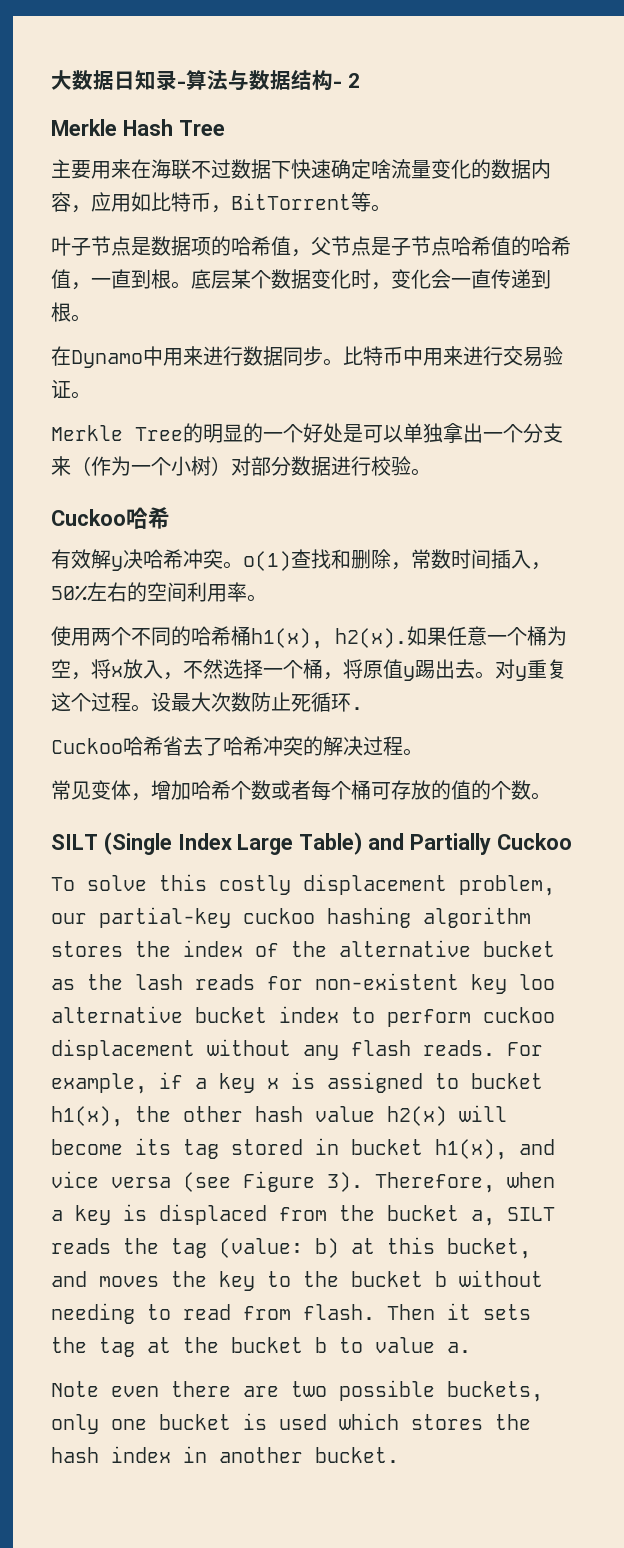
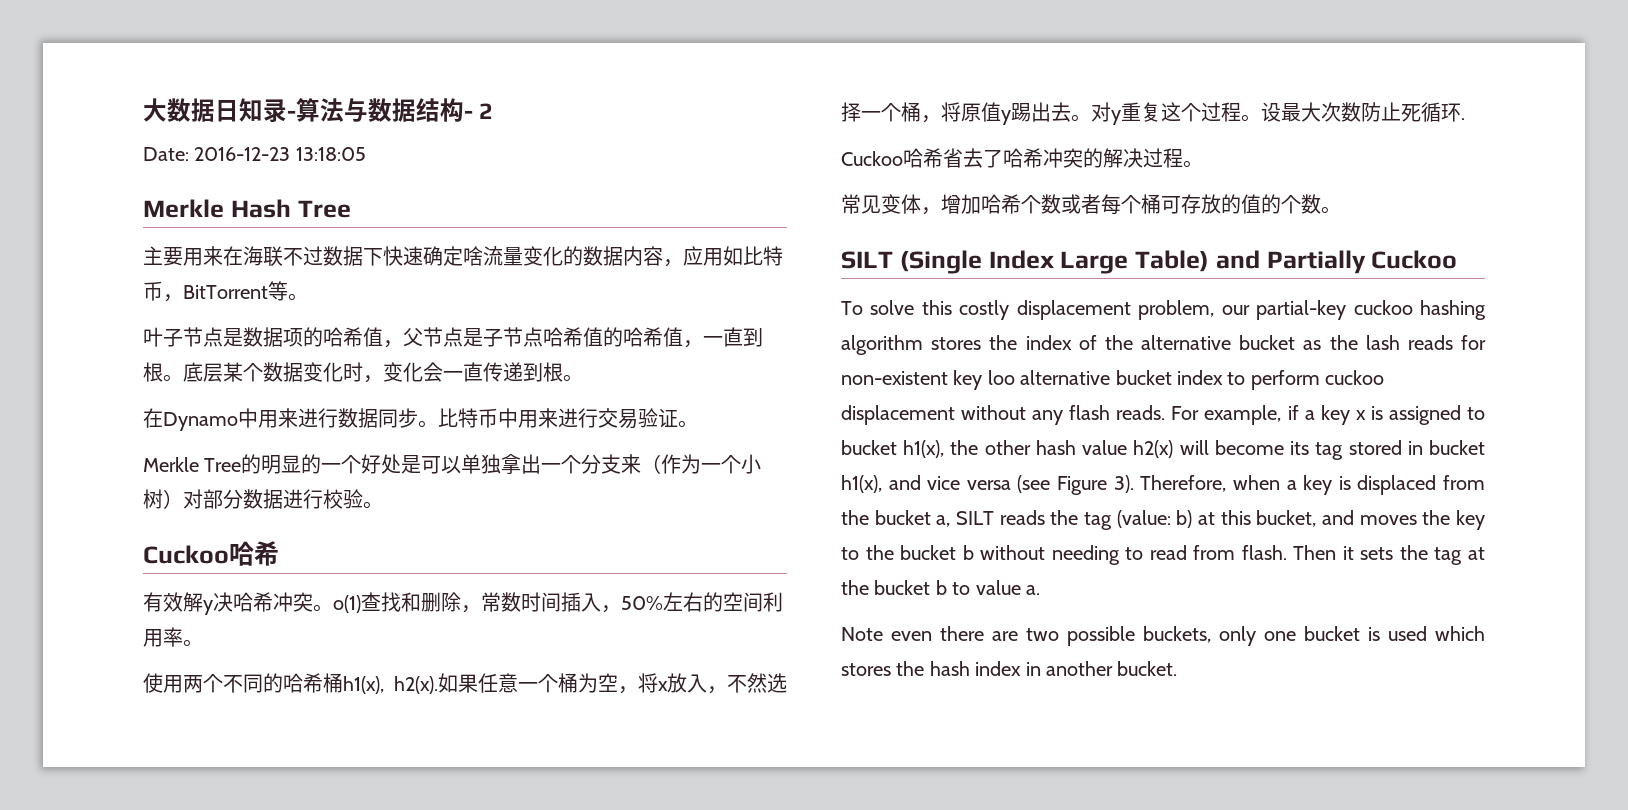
+ Date: 2016-12-23 13:18:05

